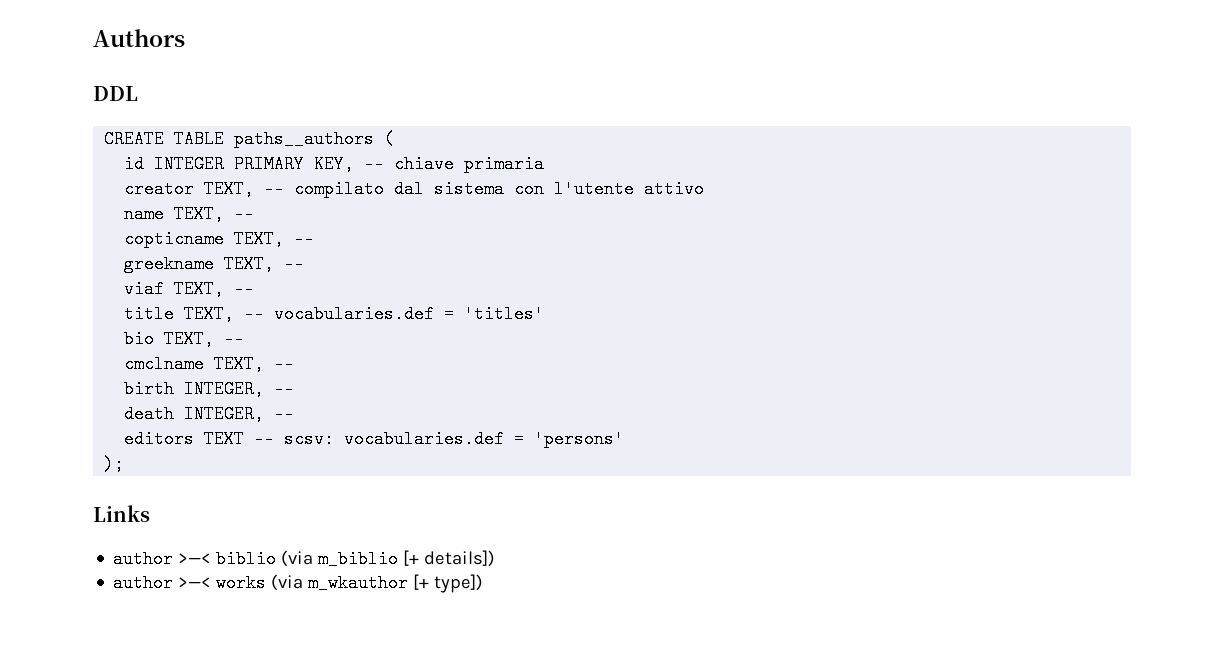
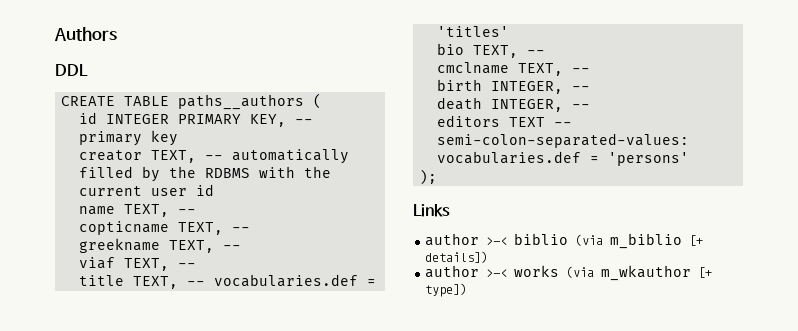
- id INTEGER PRIMARY KEY, -- chiave primaria
+ id INTEGER PRIMARY KEY, -- primary key
- creator TEXT, -- compilato dal sistema con l'utente attivo
+ creator TEXT, -- automatically filled by the RDBMS with the current user id
- editors TEXT -- scsv: vocabularies.def = 'persons'
+ editors TEXT -- semi-colon-separated-values: vocabularies.def = 'persons'

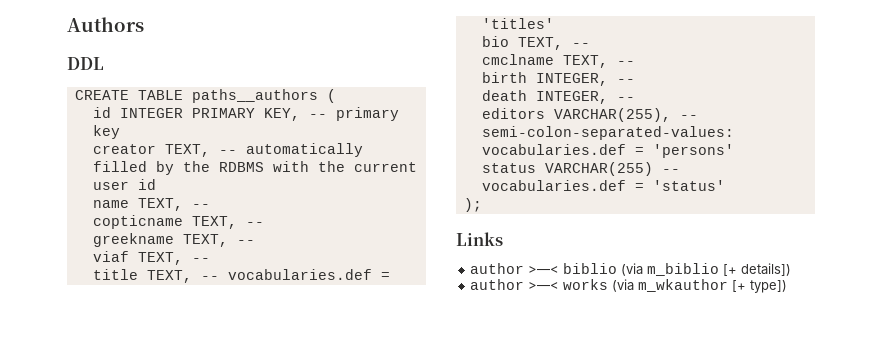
- editors TEXT -- semi-colon-separated-values: vocabularies.def = 'persons'
+ editors VARCHAR(255), -- semi-colon-separated-values: vocabularies.def = 'persons'
+ status VARCHAR(255) -- vocabularies.def = 'status'

